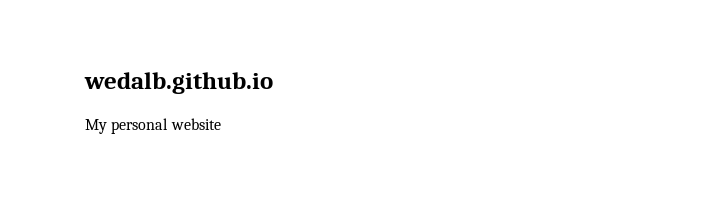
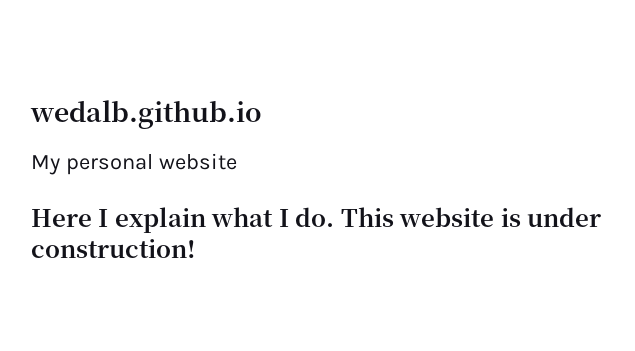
+ Here I explain what I do. This website is under construction!

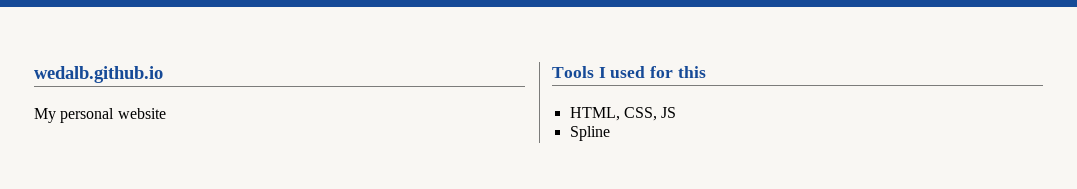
- Here I explain what I do. This website is under construction!
+ Tools I used for this
+ HTML, CSS, JS
+ Spline

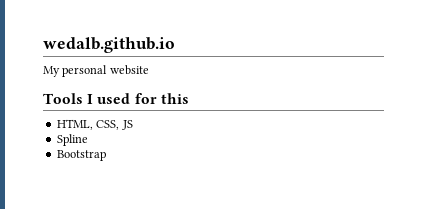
+ Bootstrap

